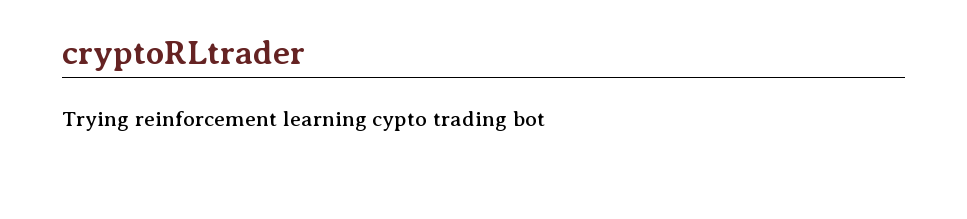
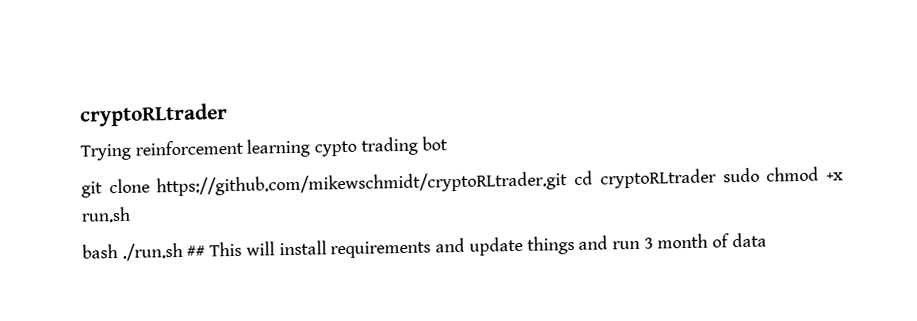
+ git clone https://github.com/mikewschmidt/cryptoRLtrader.git cd cryptoRLtrader sudo chmod +x run.sh
+ bash ./run.sh ## This will install requirements and update things and run 3 month of data

